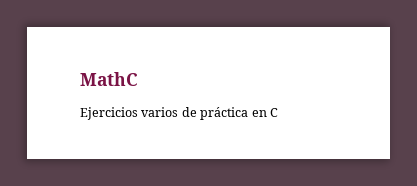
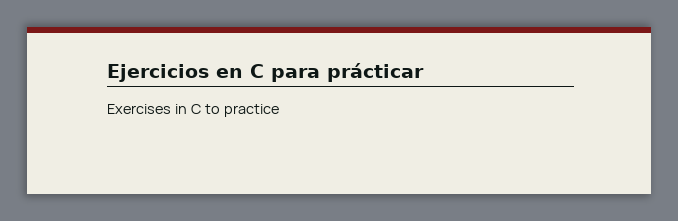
- MathC
- Ejercicios varios de práctica en C
+ Ejercicios en C para prácticar
+ Exercises in C to practice

